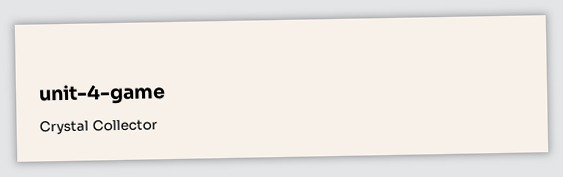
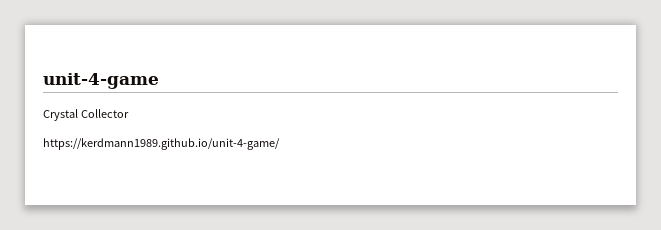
+ https://kerdmann1989.github.io/unit-4-game/

